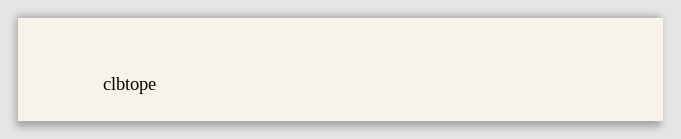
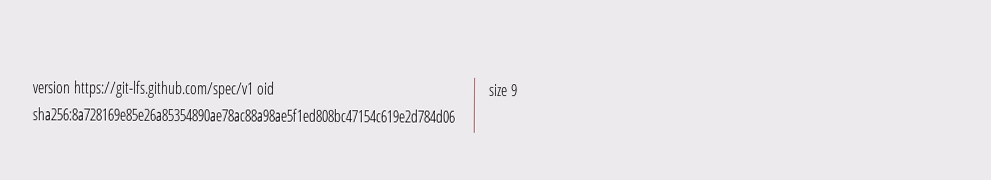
- clbtope
+ version https://git-lfs.github.com/spec/v1 oid sha256:8a728169e85e26a85354890ae78ac88a98ae5f1ed808bc47154c619e2d784d06 size 9

